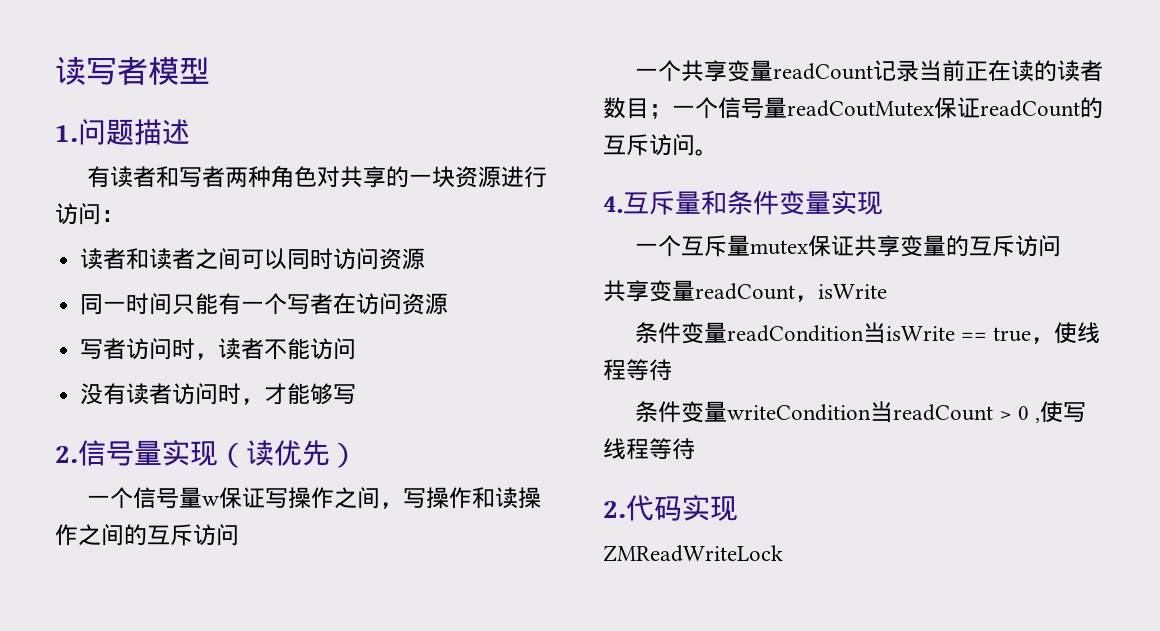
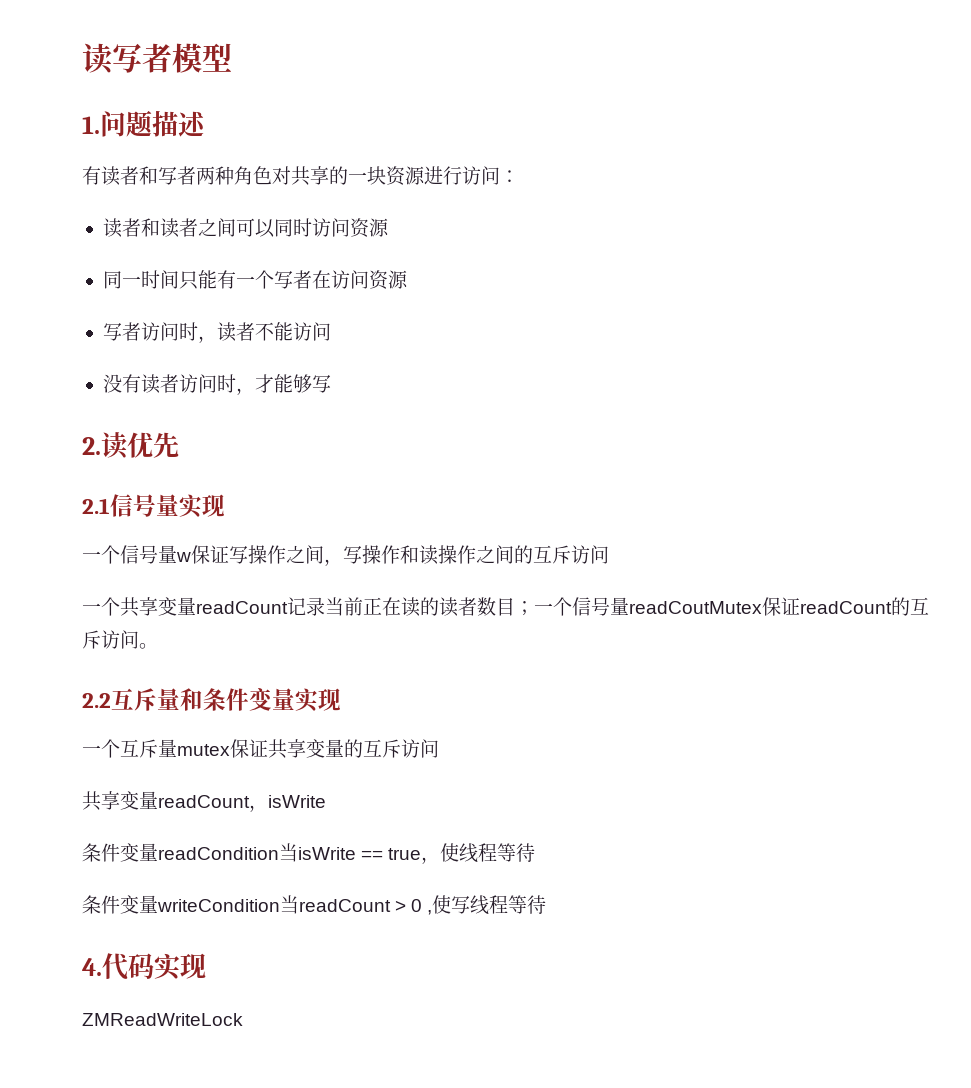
- 2.信号量实现（读优先）
+ 2.读优先
+ 2.1信号量实现
- 4.互斥量和条件变量实现
+ 2.2互斥量和条件变量实现
- 2.代码实现
+ 4.代码实现

